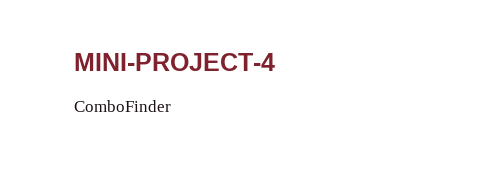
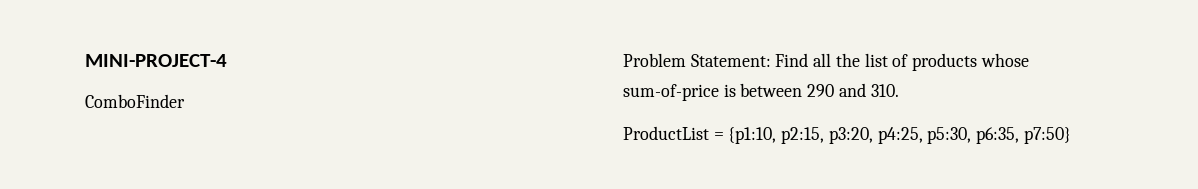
+ Problem Statement: Find all the list of products whose sum-of-price is between 290 and 310.
+ ProductList = {p1:10, p2:15, p3:20, p4:25, p5:30, p6:35, p7:50}

